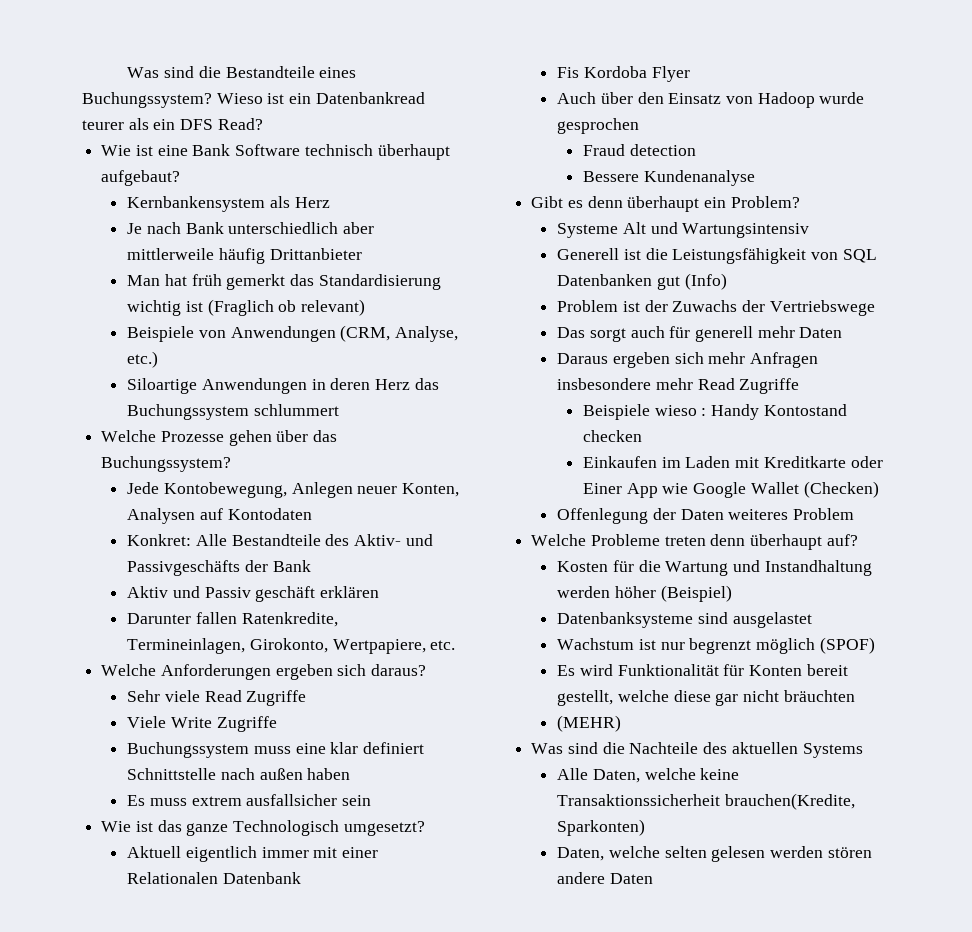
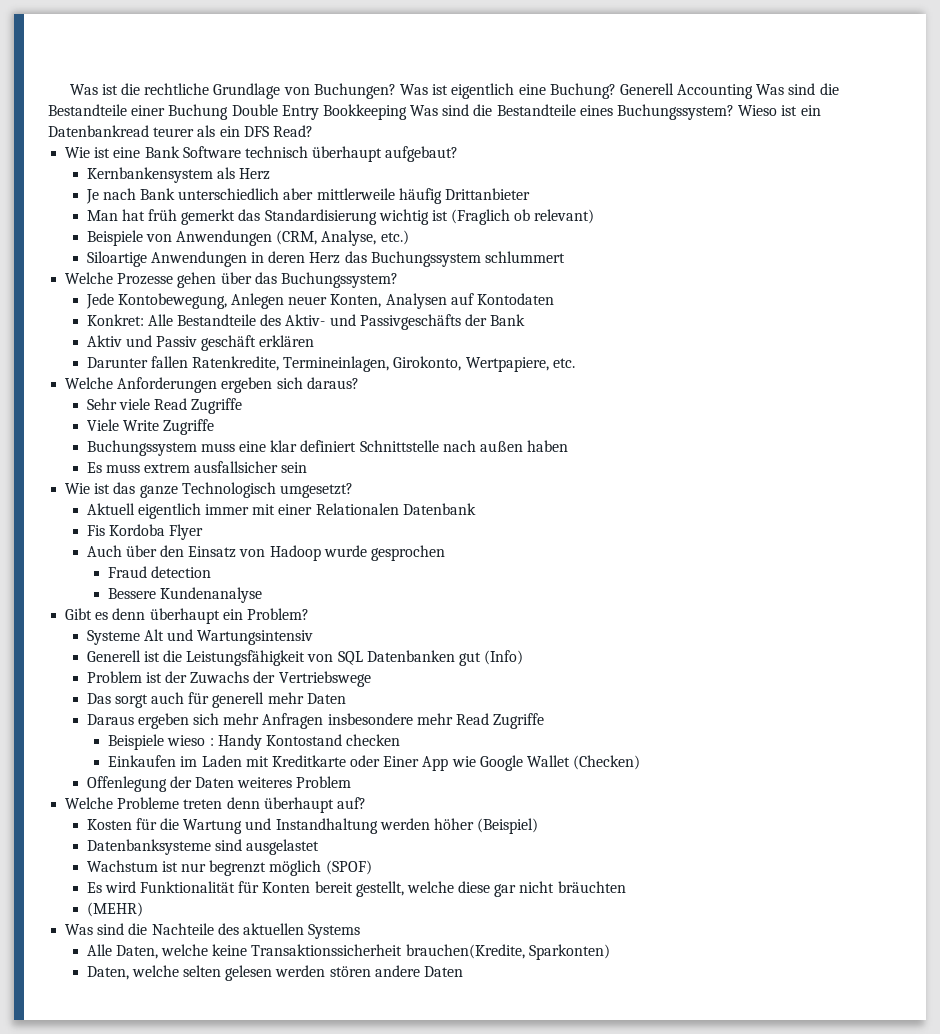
- Was sind die Bestandteile eines Buchungssystem?
+ Was ist die rechtliche Grundlage von Buchungen? Was ist eigentlich eine Buchung? Generell Accounting Was sind die Bestandteile einer Buchung Double Entry Bookkeeping Was sind die Bestandteile eines Buchungssystem?

